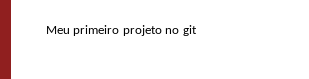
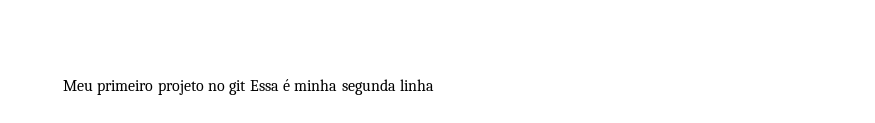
- Meu primeiro projeto no git
+ Meu primeiro projeto no git Essa é minha segunda linha

